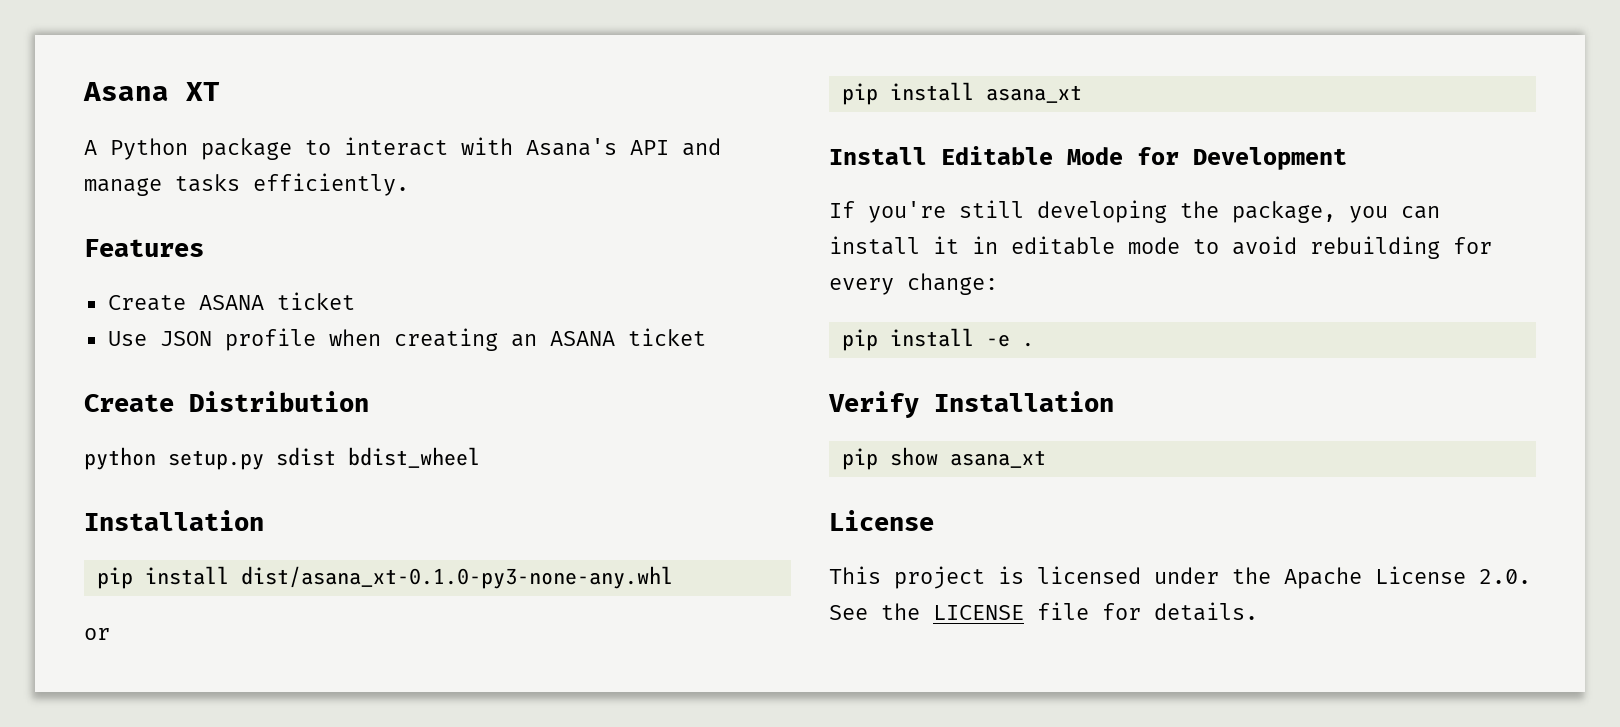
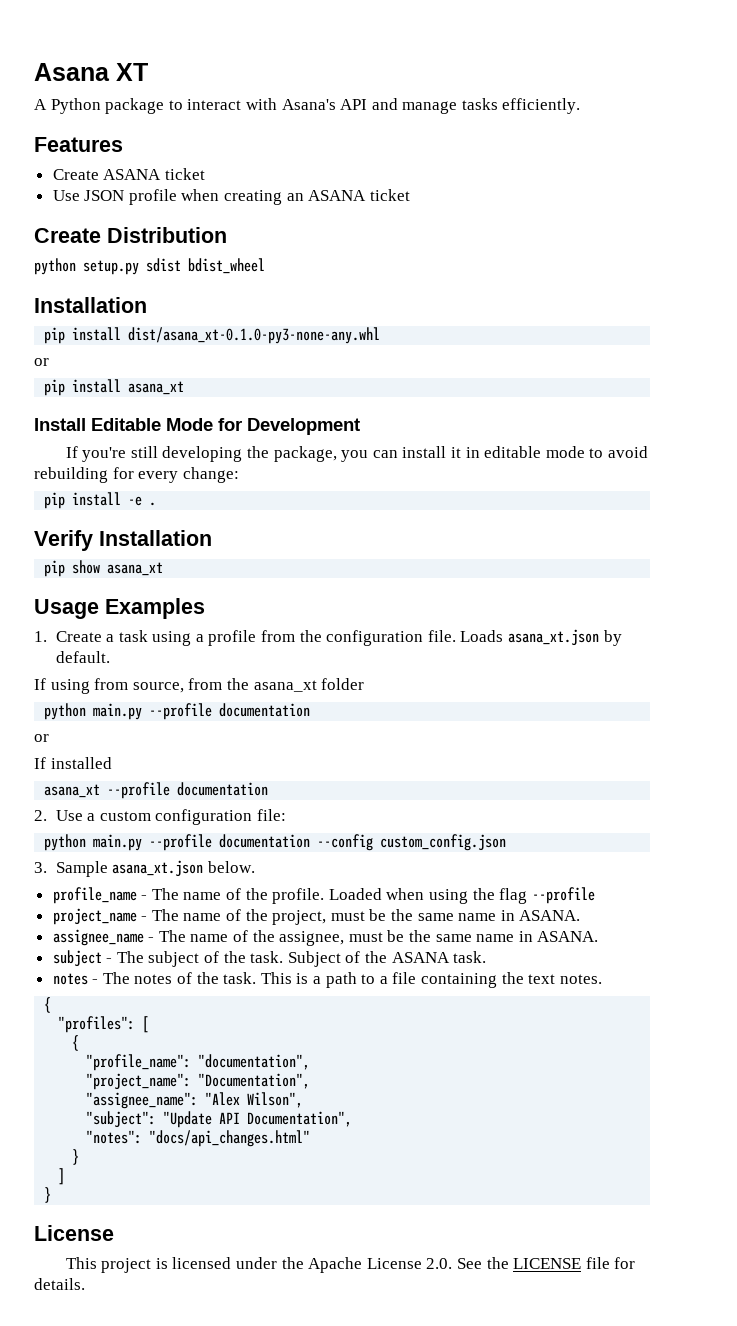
+ Usage Examples
+ 1. Create a task using a profile from the configuration file. Loads asana_xt.json by default.
+ If using from source, from the asana_xt folder
+ python main.py --profile documentation
+ or
+ If installed
+ asana_xt --profile documentation
+ 2. Use a custom configuration file:
+ python main.py --profile documentation --config custom_config.json
+ 3. Sample asana_xt.json below.
+ profile_name - The name of the profile. Loaded when using the flag --profile
+ project_name - The name of the project, must be the same name in ASANA.
+ assignee_name - The name of the assignee, must be the same name in ASANA.
+ subject - The subject of the task. Subject of the ASANA task.
+ notes - The notes of the task. This is a path to a file containing the text notes.
+ {
+ "profiles": [
+ {
+ "profile_name": "documentation",
+ "project_name": "Documentation",
+ "assignee_name": "Alex Wilson",
+ "subject": "Update API Documentation",
+ "notes": "docs/api_changes.html"
+ }
+ ]
+ }

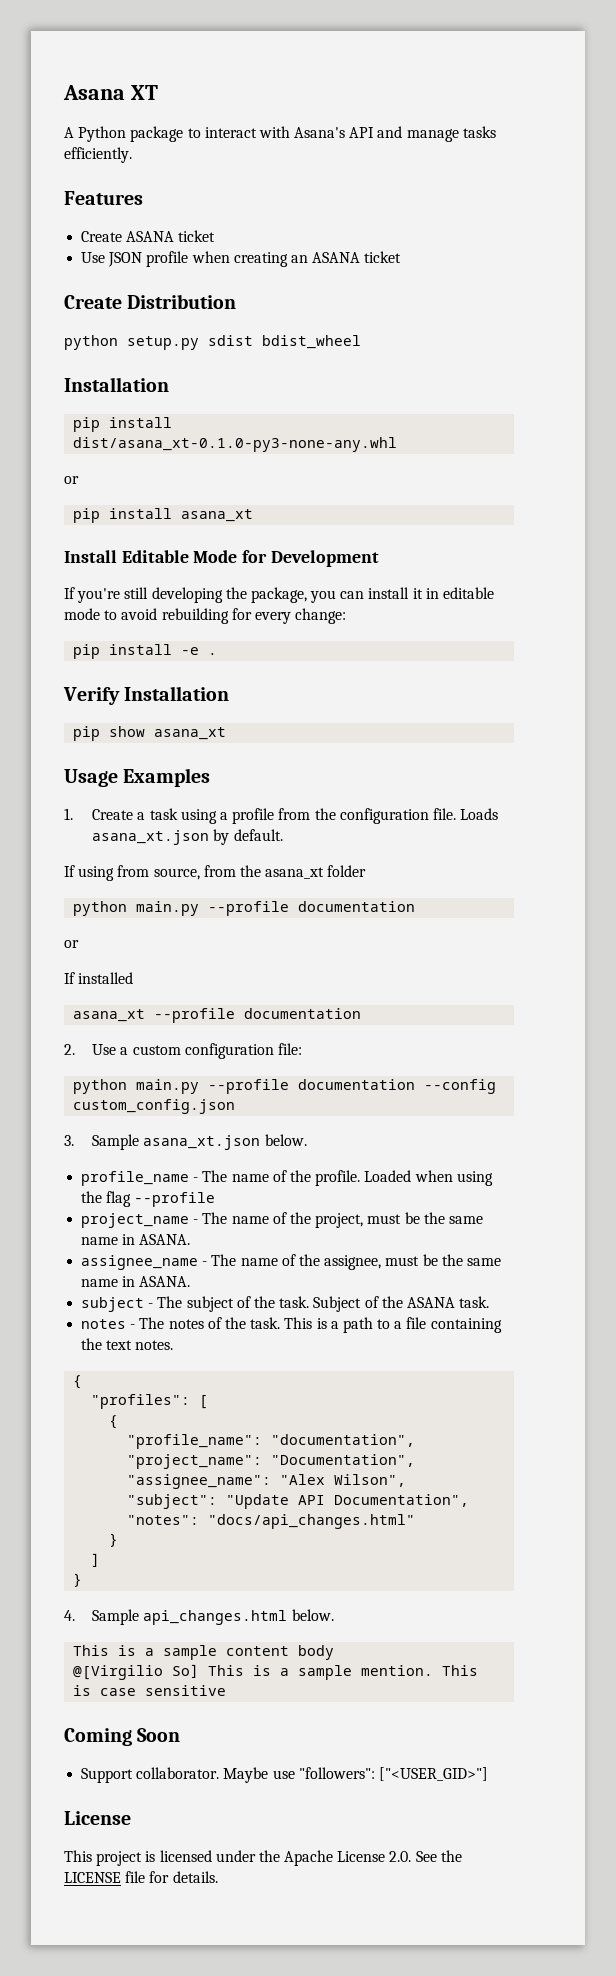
+ 4. Sample api_changes.html below.
+ This is a sample content body
+ @[Virgilio So] This is a sample mention. This is case sensitive
+ Coming Soon
+ Support collaborator. Maybe use "followers": ["<USER_GID>"]

